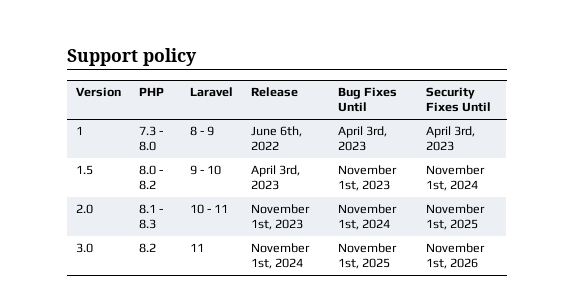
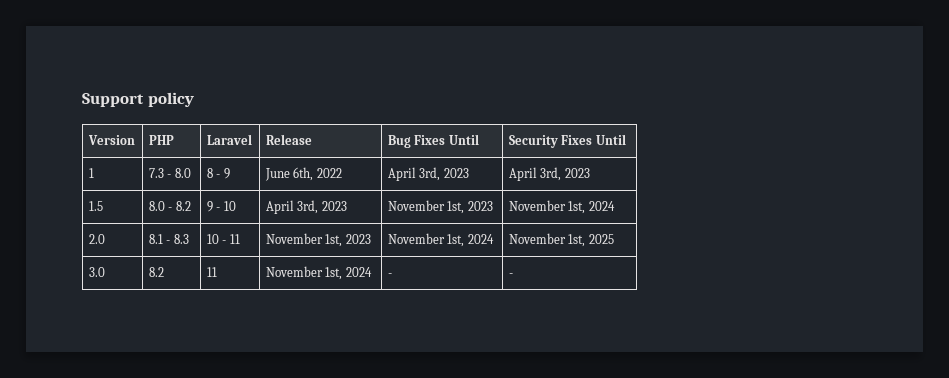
- 3.0 | 8.2 | 11 | November 1st, 2024 | November 1st, 2025 | November 1st, 2026
+ 3.0 | 8.2 | 11 | November 1st, 2024 | - | -

